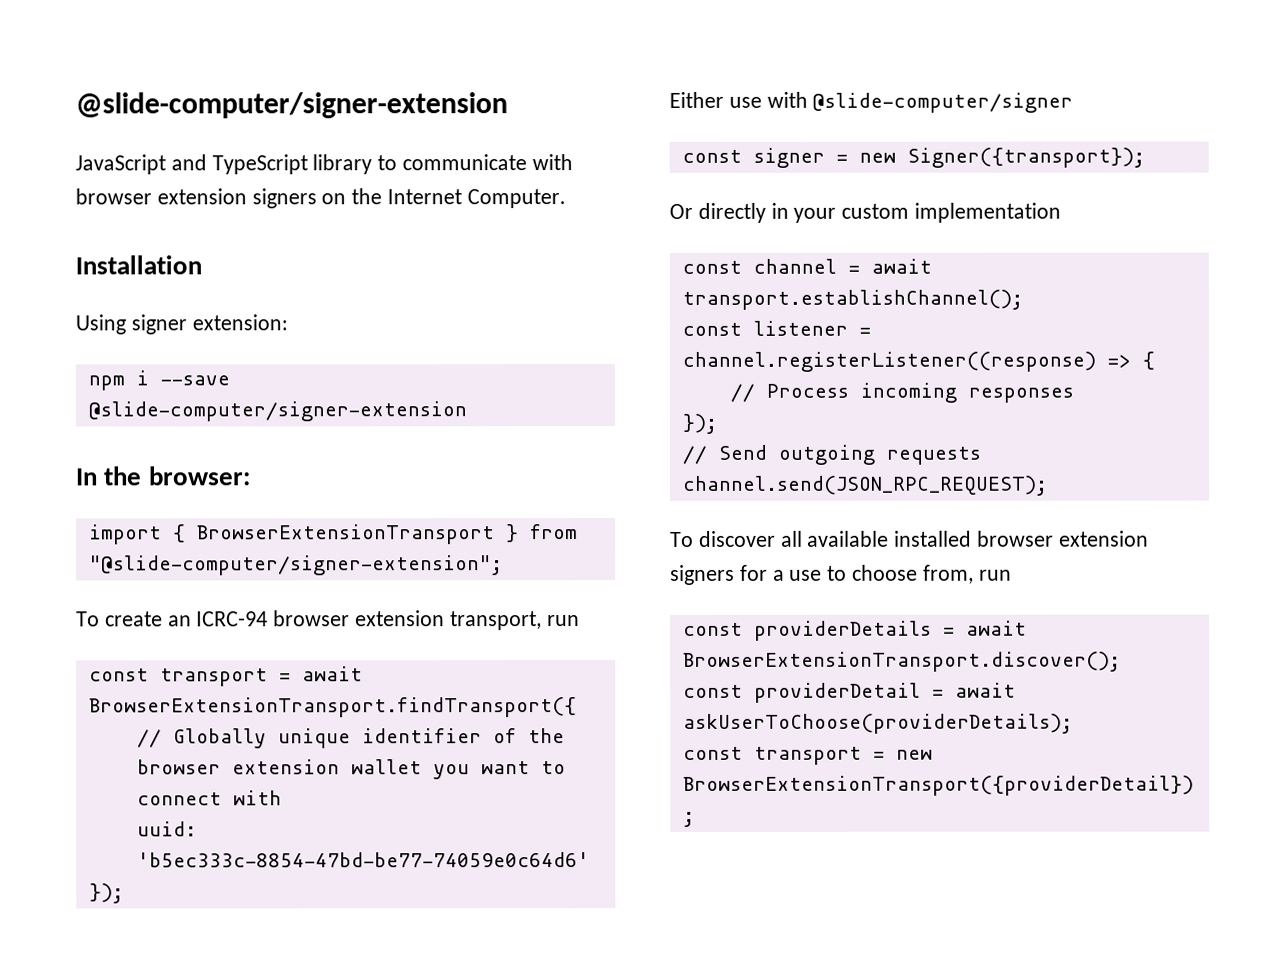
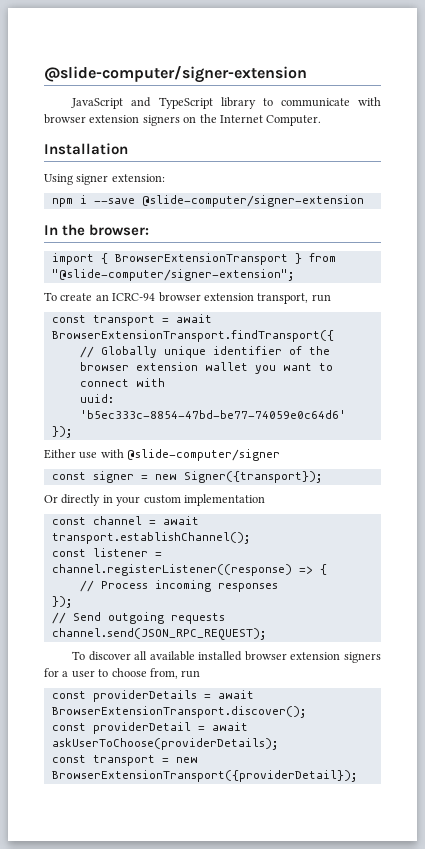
- To discover all available installed browser extension signers for a use to choose from, run
+ To discover all available installed browser extension signers for a user to choose from, run

